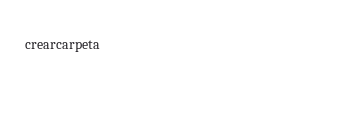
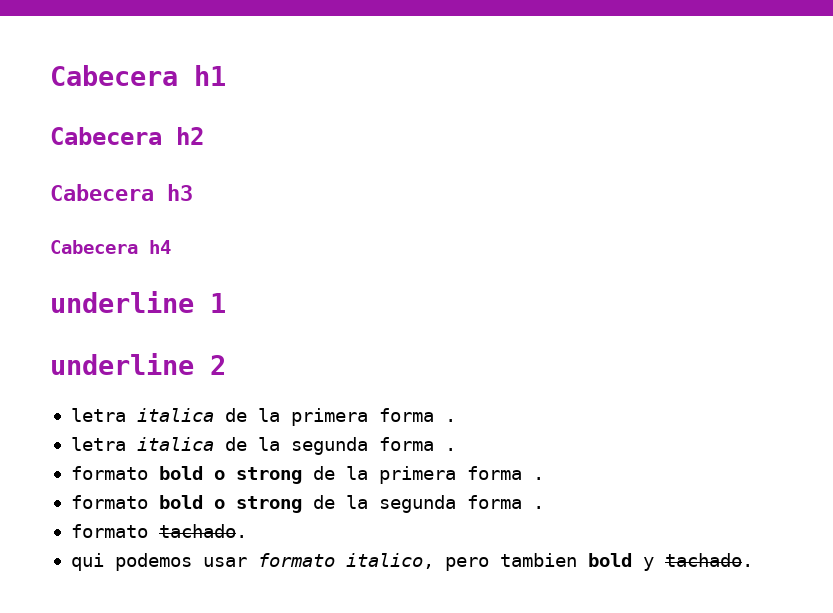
- crearcarpeta
+ Cabecera h1
+ Cabecera h2
+ Cabecera h3
+ Cabecera h4
+ underline 1
+ underline 2
+ letra italica de la primera forma .
+ letra italica de la segunda forma .
+ formato bold o strong de la primera forma .
+ formato bold o strong de la segunda forma .
+ formato tachado.
+ qui podemos usar formato italico, pero tambien bold y tachado.

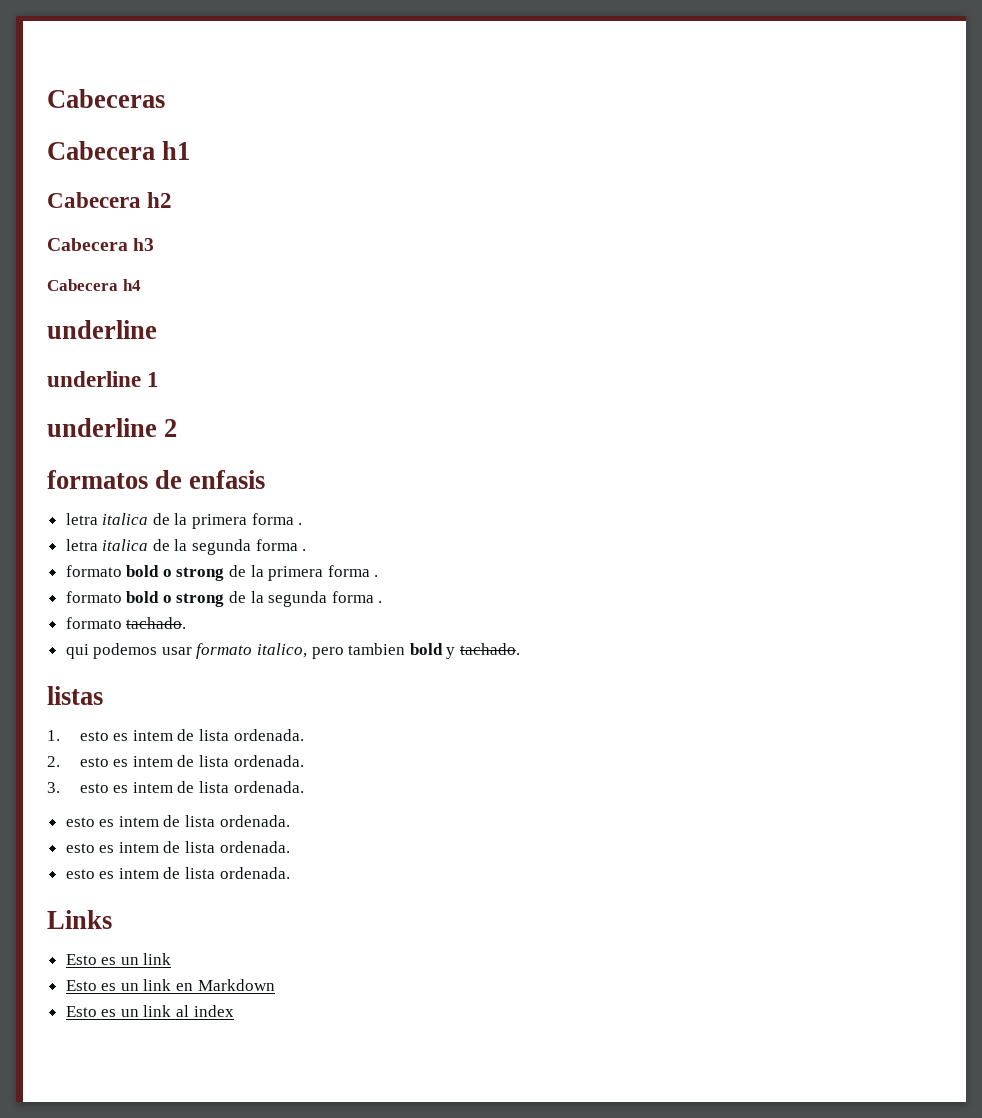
+ Cabeceras
  Cabecera h4
+ underline
+ formatos de enfasis
+ listas
+ 1. esto es intem de lista ordenada.
+ 2. esto es intem de lista ordenada.
+ 3. esto es intem de lista ordenada.
+ esto es intem de lista ordenada.
+ esto es intem de lista ordenada.
+ esto es intem de lista ordenada.
+ Links
+ Esto es un link
+ Esto es un link en Markdown
+ Esto es un link al index

